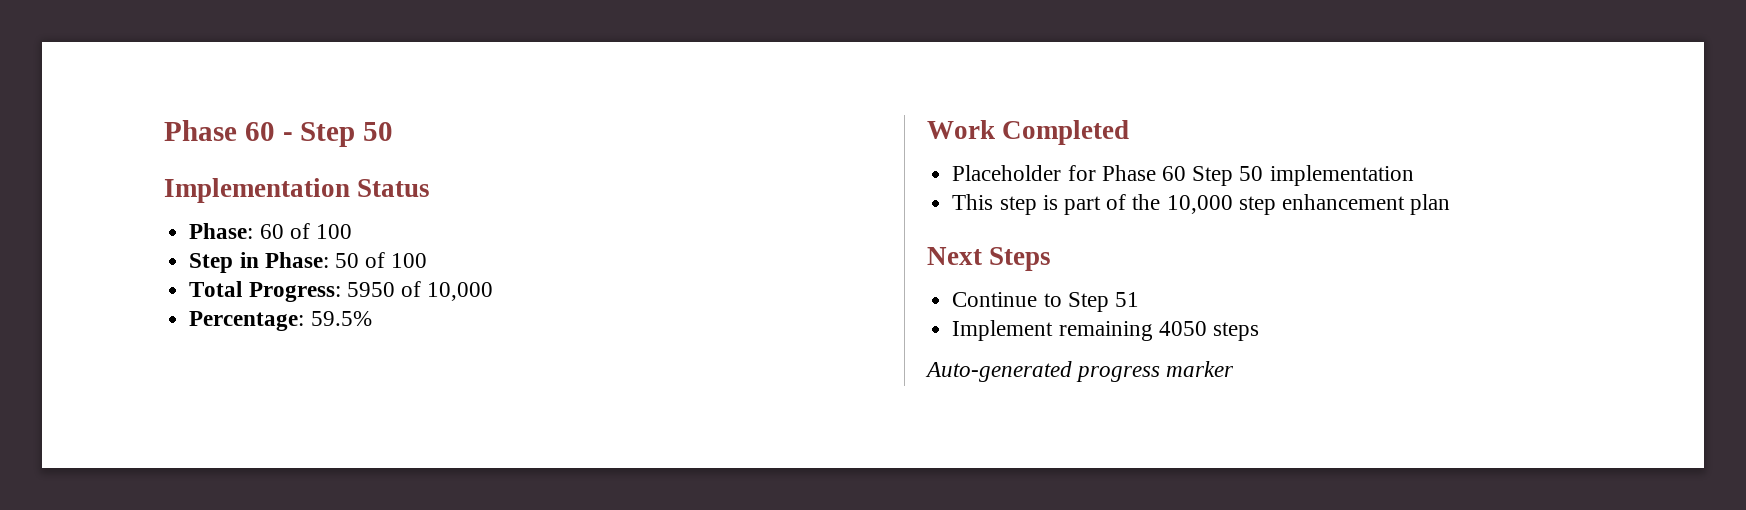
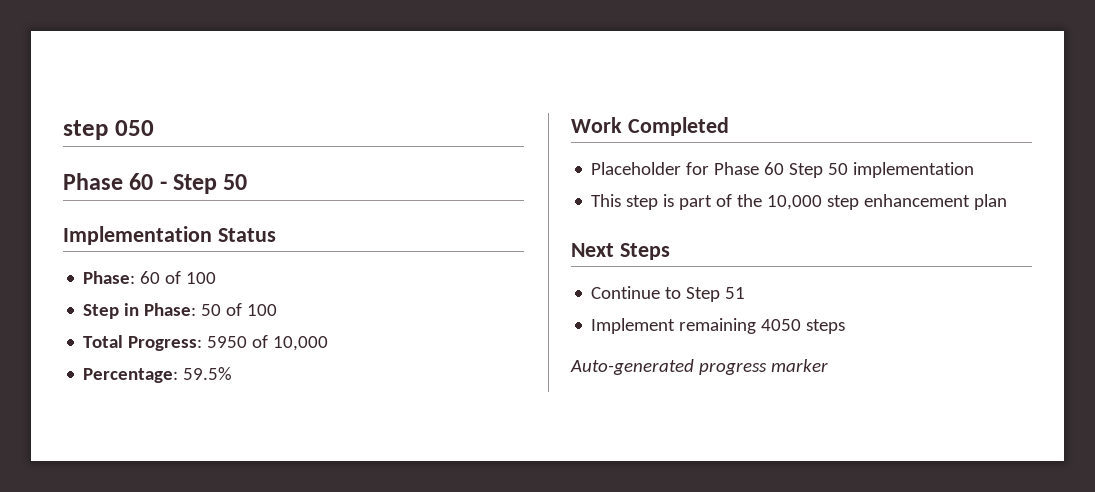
+ step 050

